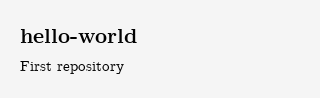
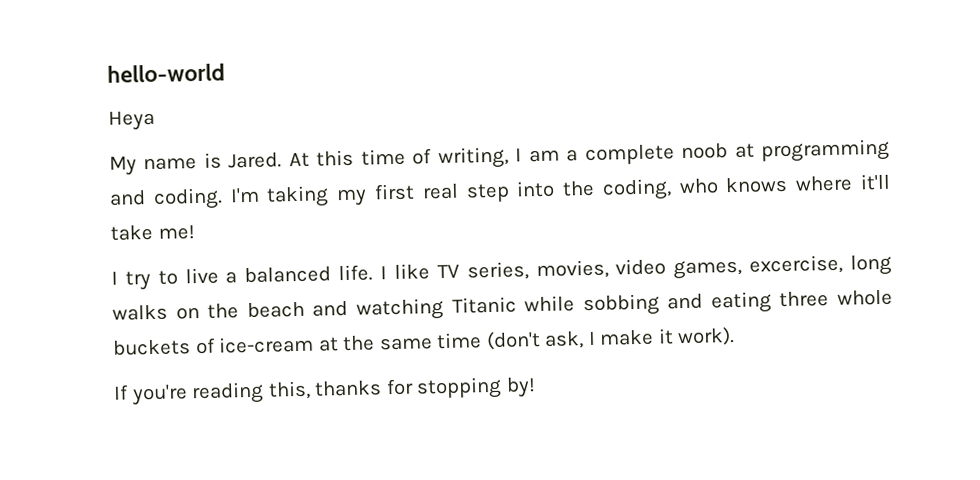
- First repository
+ Heya
+ My name is Jared. At this time of writing, I am a complete noob at programming and coding. I'm taking my first real step into the coding, who knows where it'll take me!
+ I try to live a balanced life. I like TV series, movies, video games, excercise, long walks on the beach and watching Titanic while sobbing and eating three whole buckets of ice-cream at the same time (don't ask, I make it work).
+ If you're reading this, thanks for stopping by!

